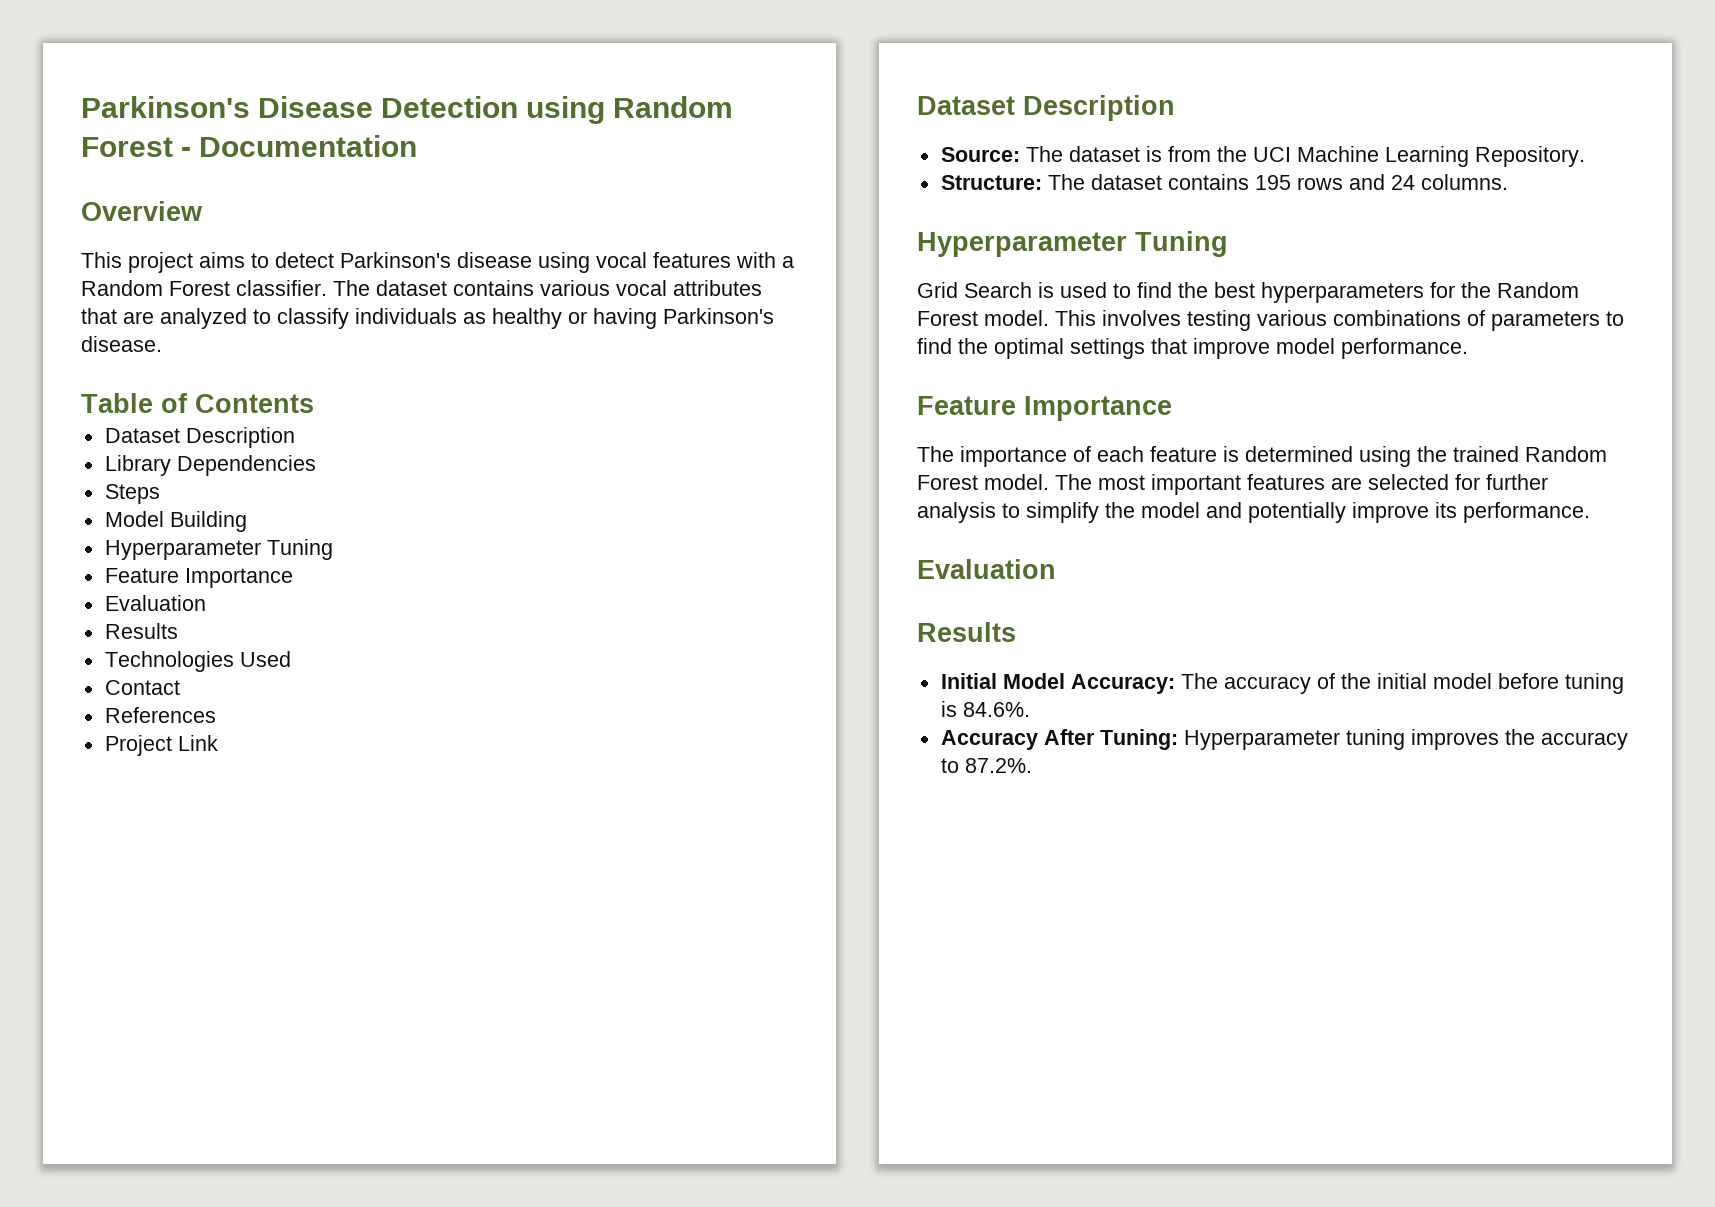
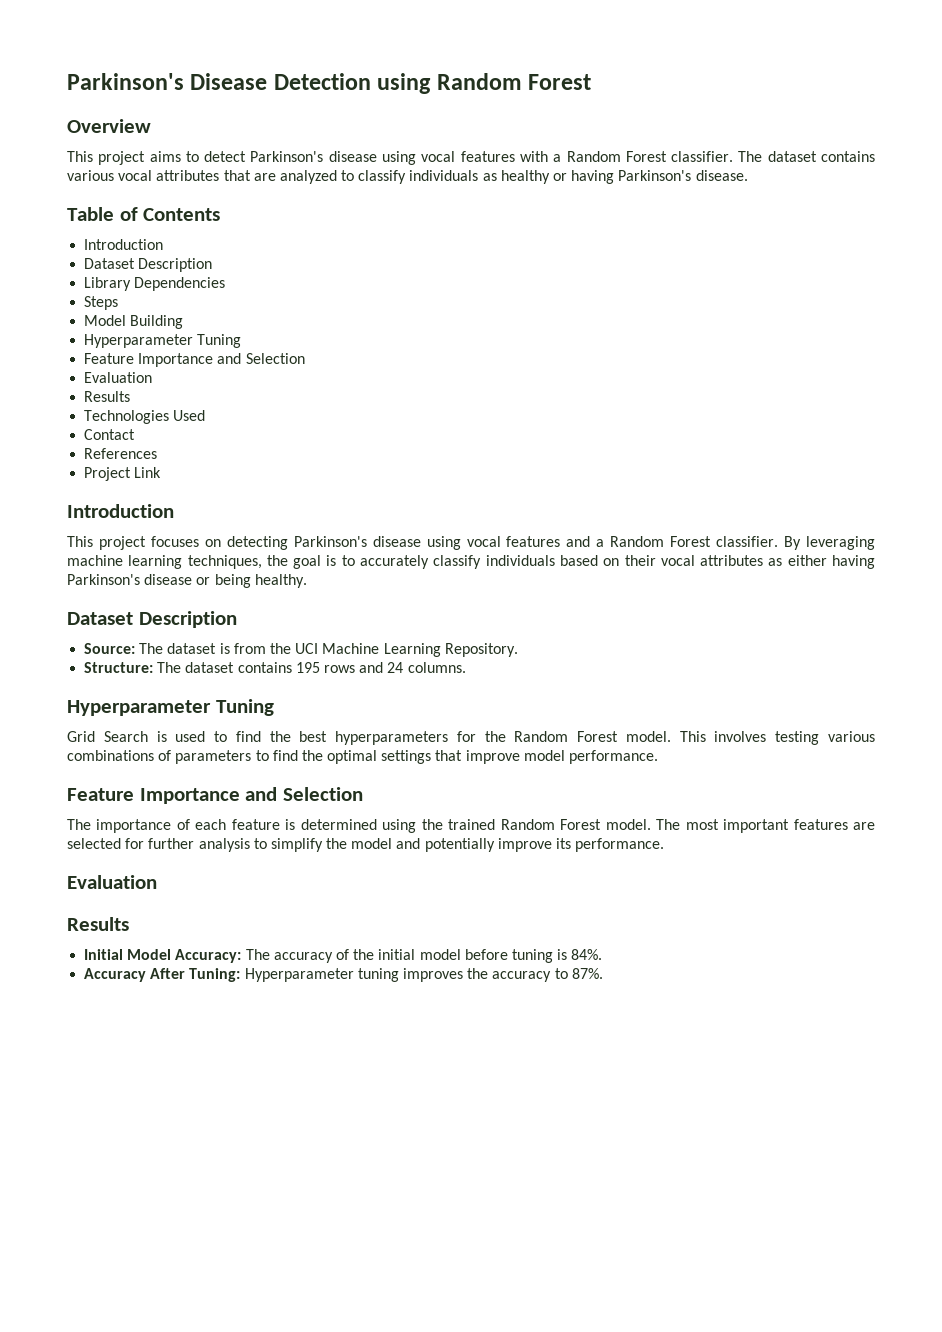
- Parkinson's Disease Detection using Random Forest - Documentation
+ Parkinson's Disease Detection using Random Forest
  Table of Contents
+ Introduction
  Model Building
  Hyperparameter Tuning
- Feature Importance
+ Feature Importance and Selection
  Project Link
+ Introduction
+ This project focuses on detecting Parkinson's disease using vocal features and a Random Forest classifier. By leveraging machine learning techniques, the goal is to accurately classify individuals based on their vocal attributes as either having Parkinson's disease or being healthy.
  This involves testing various combinations of parameters to find the optimal settings that improve model performance.
- Feature Importance
+ Feature Importance and Selection
- Initial Model Accuracy: The accuracy of the initial model before tuning is 84.6%.
+ Initial Model Accuracy: The accuracy of the initial model before tuning is 84%.
- Accuracy After Tuning: Hyperparameter tuning improves the accuracy to 87.2%.
+ Accuracy After Tuning: Hyperparameter tuning improves the accuracy to 87%.

